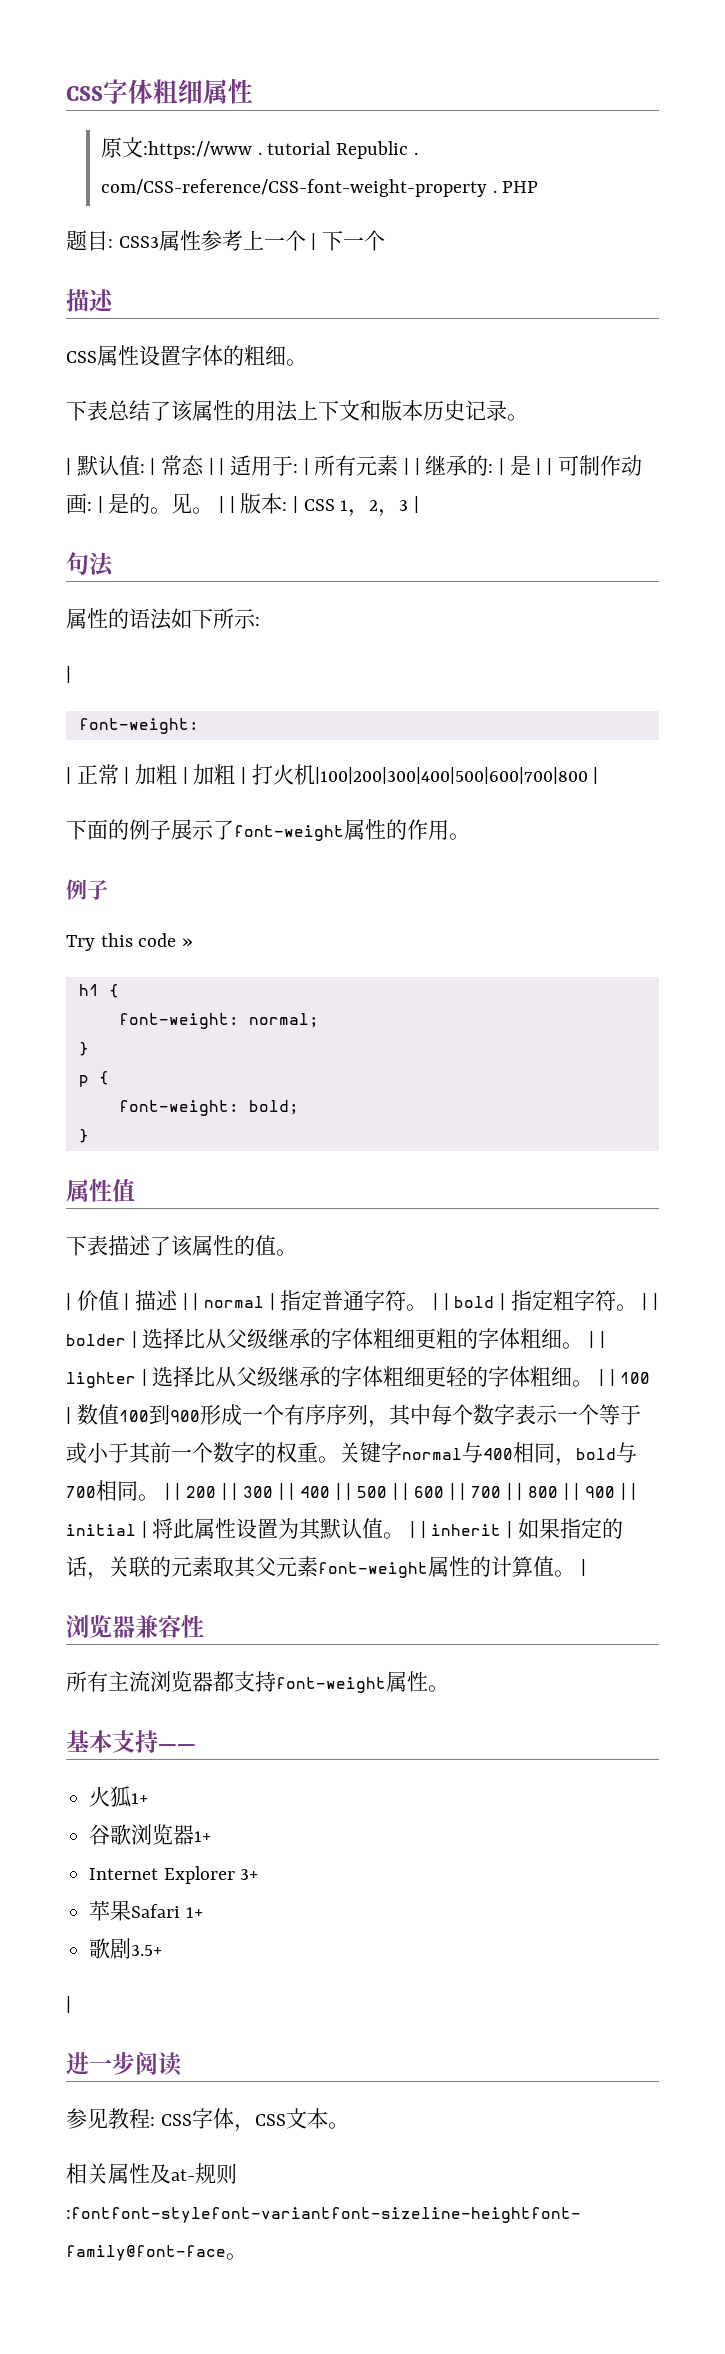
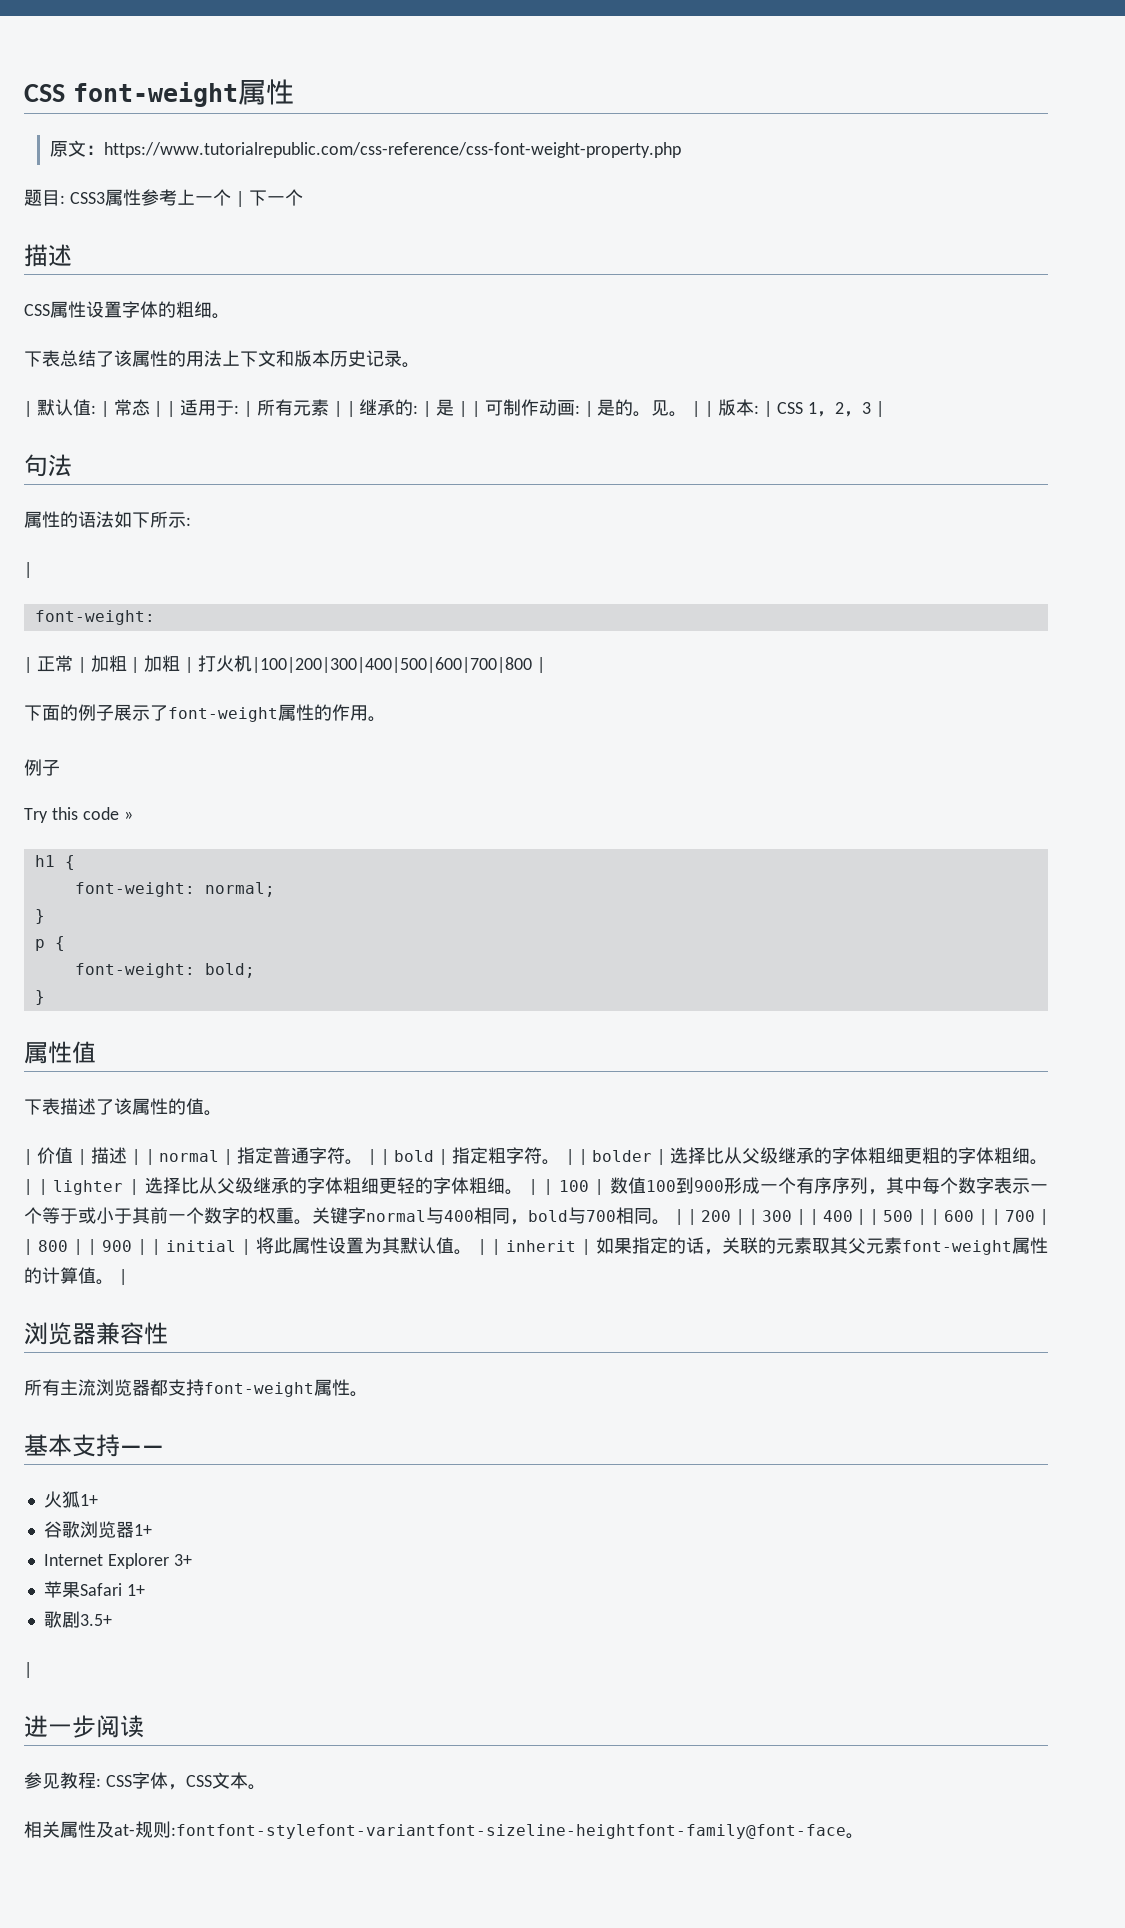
- CSS字体粗细属性
+ CSS font-weight属性
- 原文:https://www . tutorial Republic . com/CSS-reference/CSS-font-weight-property . PHP
+ 原文：https://www.tutorialrepublic.com/css-reference/css-font-weight-property.php

